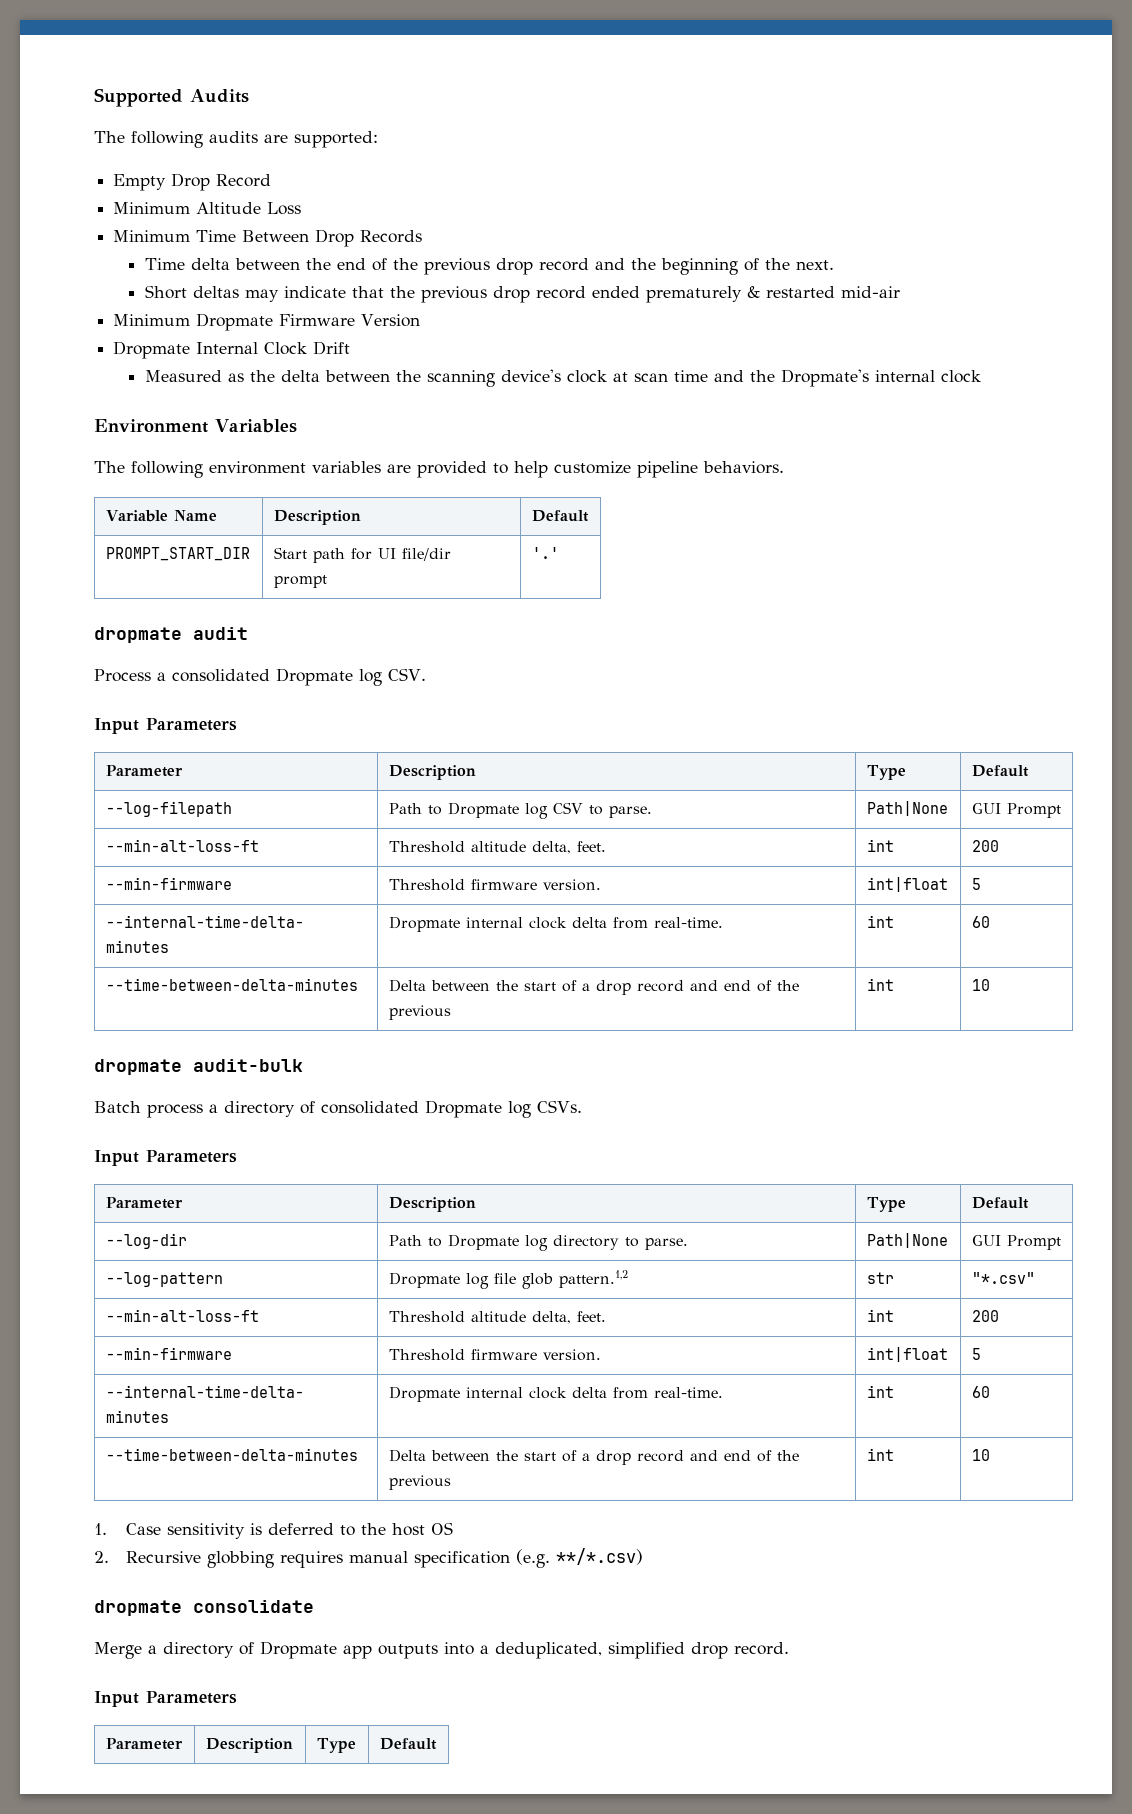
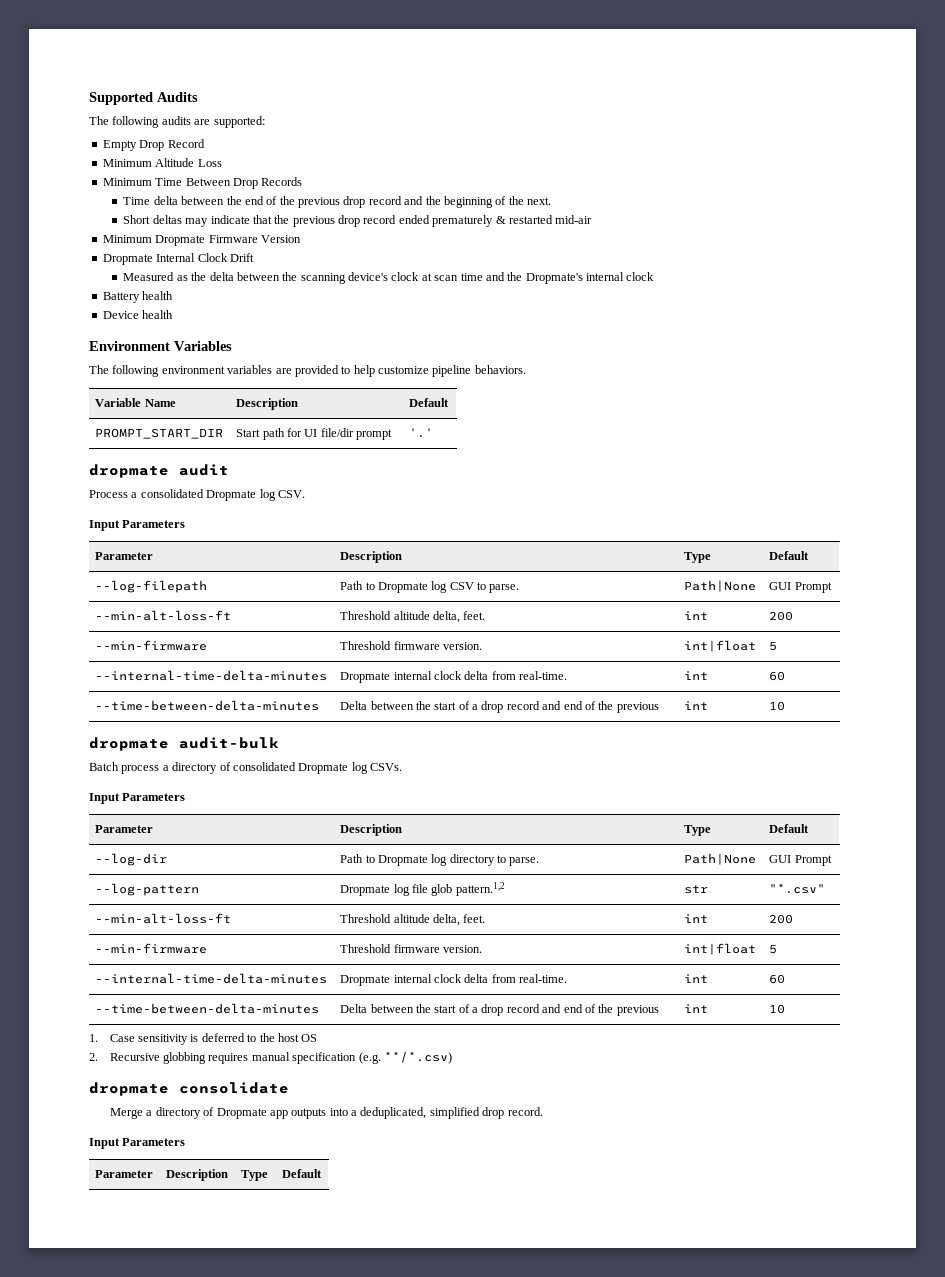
+ Battery health
+ Device health

